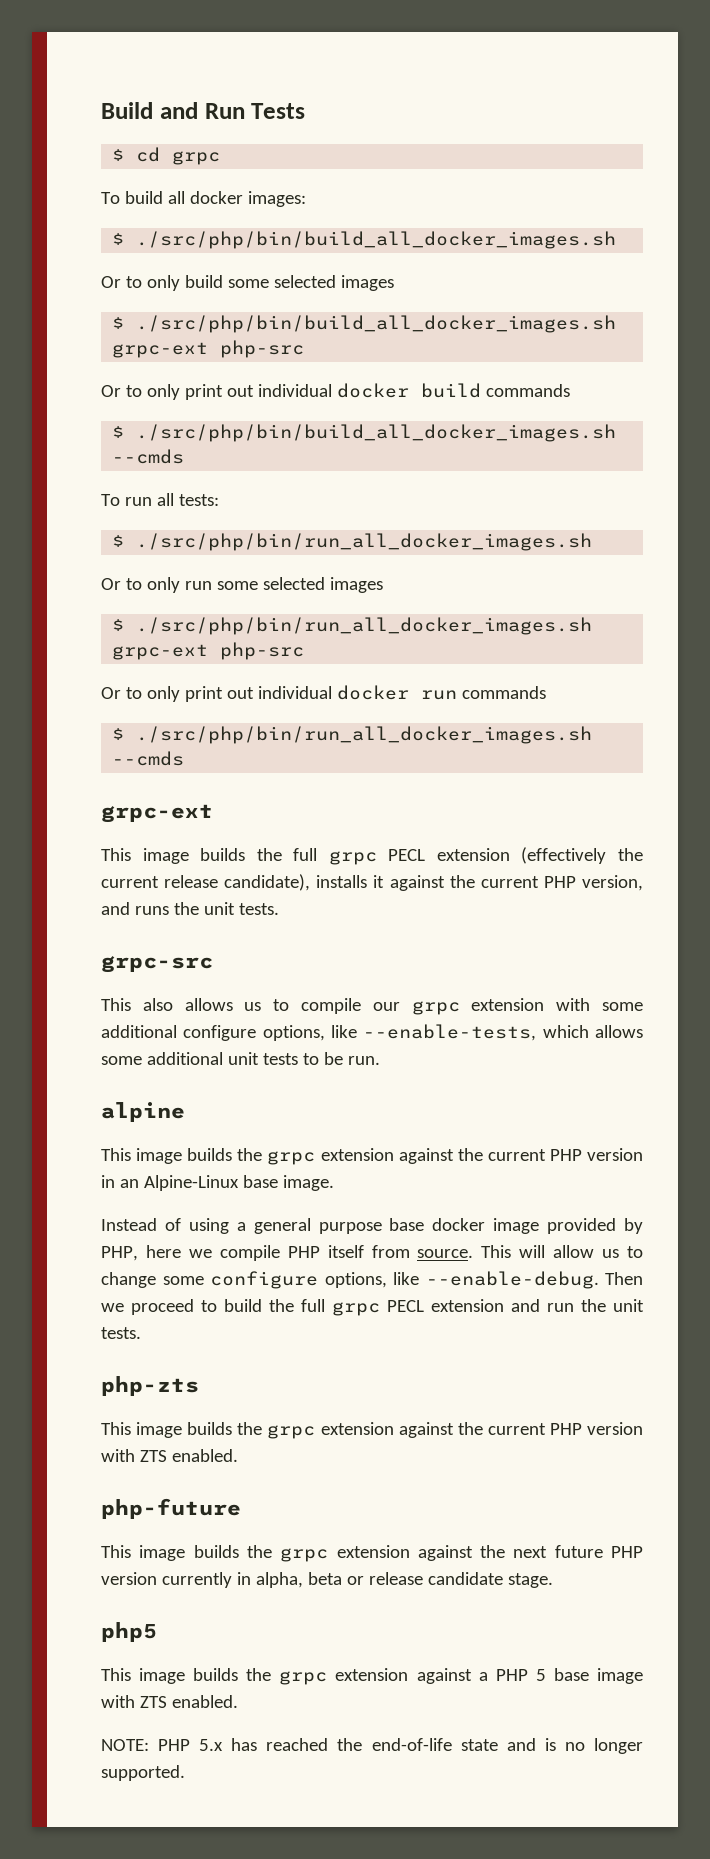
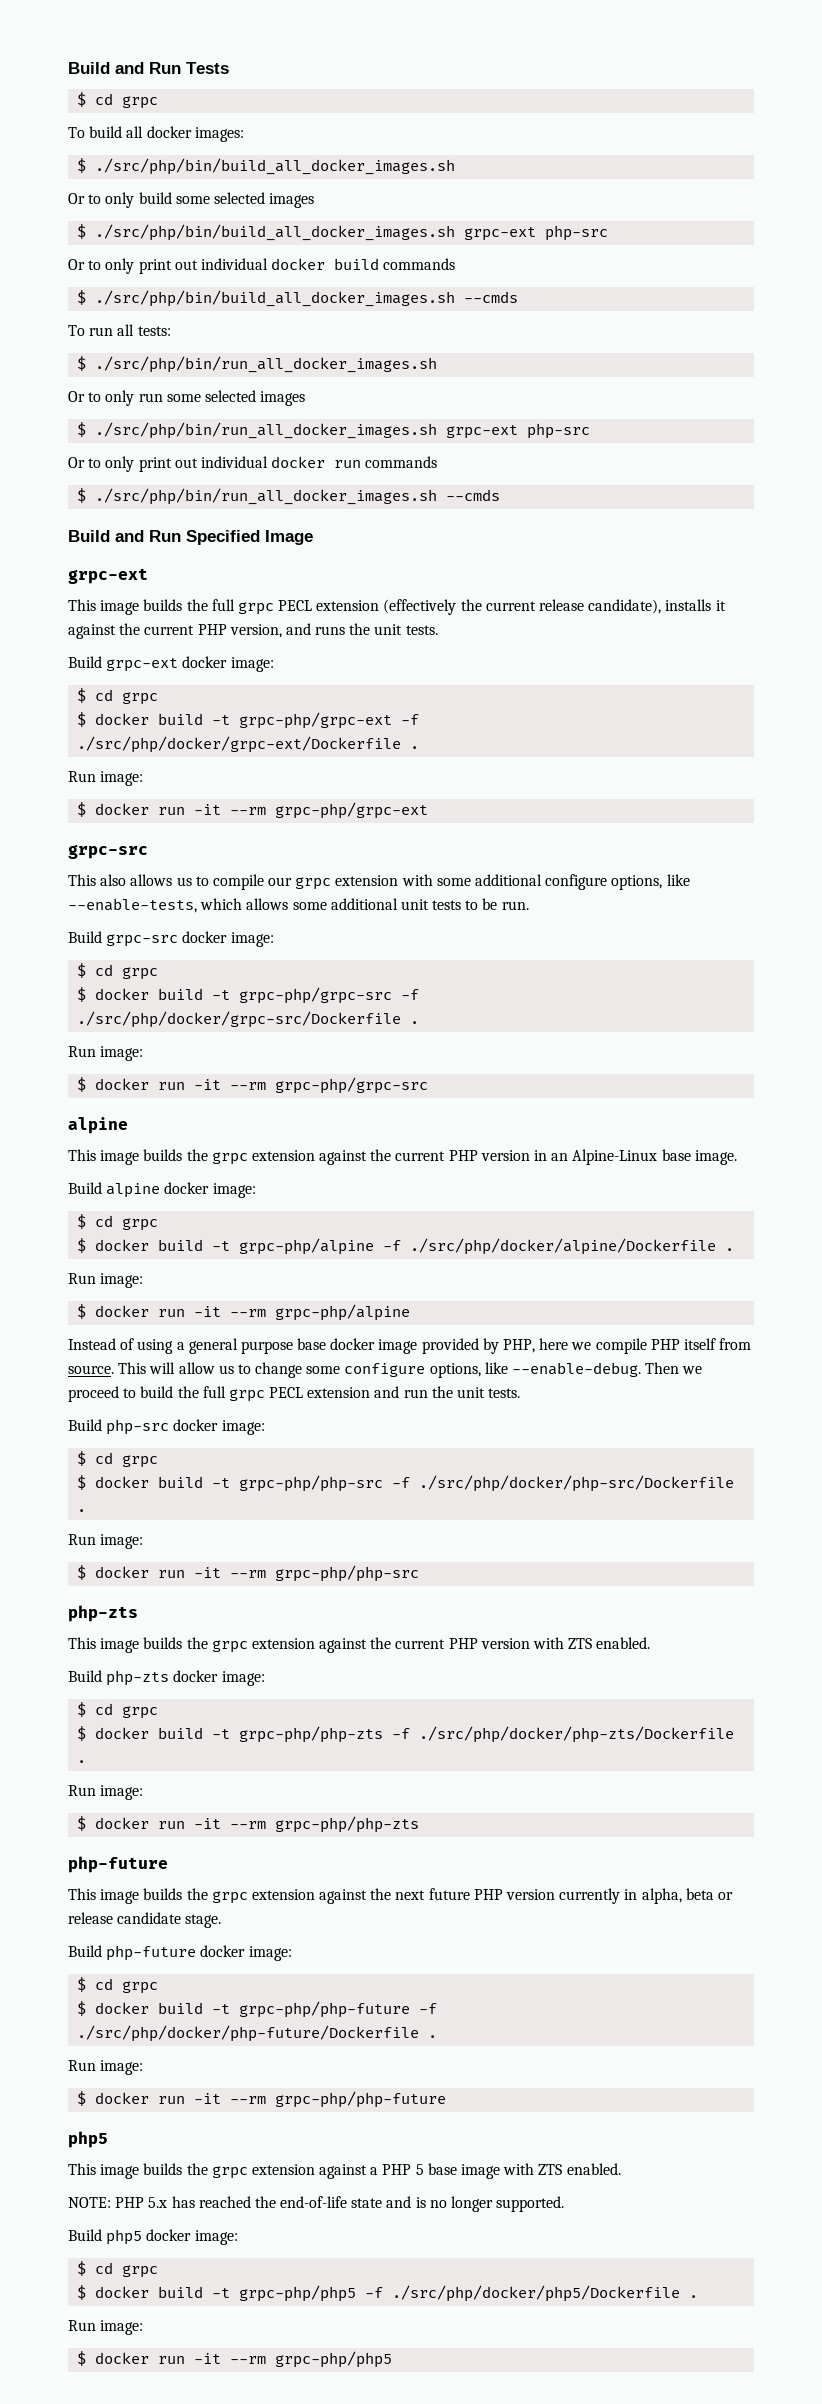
+ Build and Run Specified Image
+ Build grpc-ext docker image:
+ $ cd grpc
+ $ docker build -t grpc-php/grpc-ext -f ./src/php/docker/grpc-ext/Dockerfile .
+ Run image:
+ $ docker run -it --rm grpc-php/grpc-ext
+ Build grpc-src docker image:
+ $ cd grpc
+ $ docker build -t grpc-php/grpc-src -f ./src/php/docker/grpc-src/Dockerfile .
+ Run image:
+ $ docker run -it --rm grpc-php/grpc-src
+ Build alpine docker image:
+ $ cd grpc
+ $ docker build -t grpc-php/alpine -f ./src/php/docker/alpine/Dockerfile .
+ Run image:
+ $ docker run -it --rm grpc-php/alpine
+ Build php-src docker image:
+ $ cd grpc
+ $ docker build -t grpc-php/php-src -f ./src/php/docker/php-src/Dockerfile .
+ Run image:
+ $ docker run -it --rm grpc-php/php-src
+ Build php-zts docker image:
+ $ cd grpc
+ $ docker build -t grpc-php/php-zts -f ./src/php/docker/php-zts/Dockerfile .
+ Run image:
+ $ docker run -it --rm grpc-php/php-zts
+ Build php-future docker image:
+ $ cd grpc
+ $ docker build -t grpc-php/php-future -f ./src/php/docker/php-future/Dockerfile .
+ Run image:
+ $ docker run -it --rm grpc-php/php-future
+ Build php5 docker image:
+ $ cd grpc
+ $ docker build -t grpc-php/php5 -f ./src/php/docker/php5/Dockerfile .
+ Run image:
+ $ docker run -it --rm grpc-php/php5

